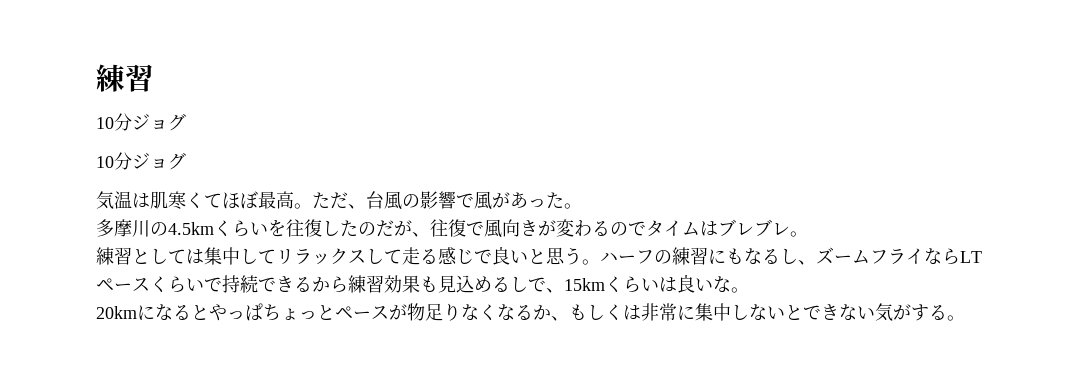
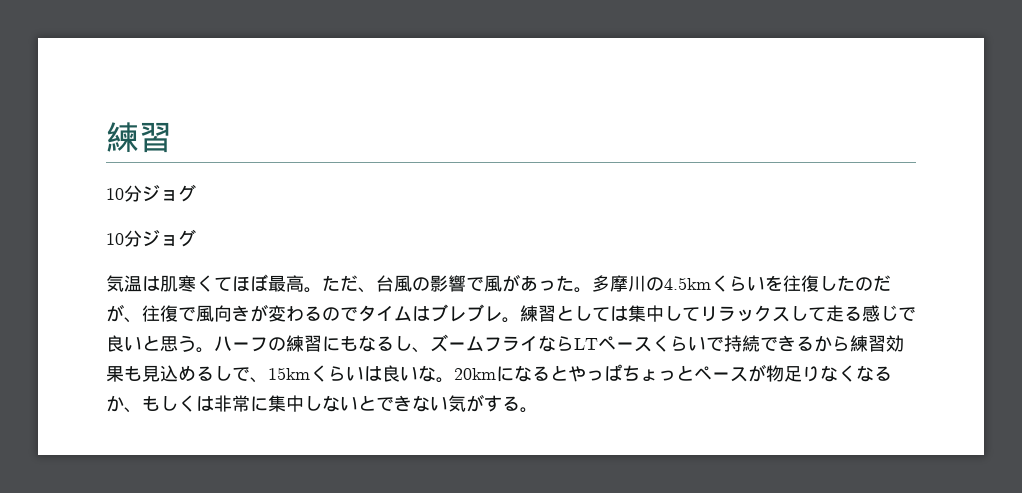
- ただ、台風の影響で風があった。
- 多摩川の4.5kmくらいを往復したのだが、往復で風向きが変わるのでタイムはブレブレ。
- 練習としては集中してリラックスして走る感じで良いと思う。
+ ただ、台風の影響で風があった。多摩川の4.5kmくらいを往復したのだが、往復で風向きが変わるのでタイムはブレブレ。練習としては集中してリラックスして走る感じで良いと思う。
- ハーフの練習にもなるし、ズームフライならLTペースくらいで持続できるから練習効果も見込めるしで、15kmくらいは良いな。
- 20kmになるとやっぱちょっとペースが物足りなくなるか、もしくは非常に集中しないとできない気がする。
+ ハーフの練習にもなるし、ズームフライならLTペースくらいで持続できるから練習効果も見込めるしで、15kmくらいは良いな。20kmになるとやっぱちょっとペースが物足りなくなるか、もしくは非常に集中しないとできない気がする。

